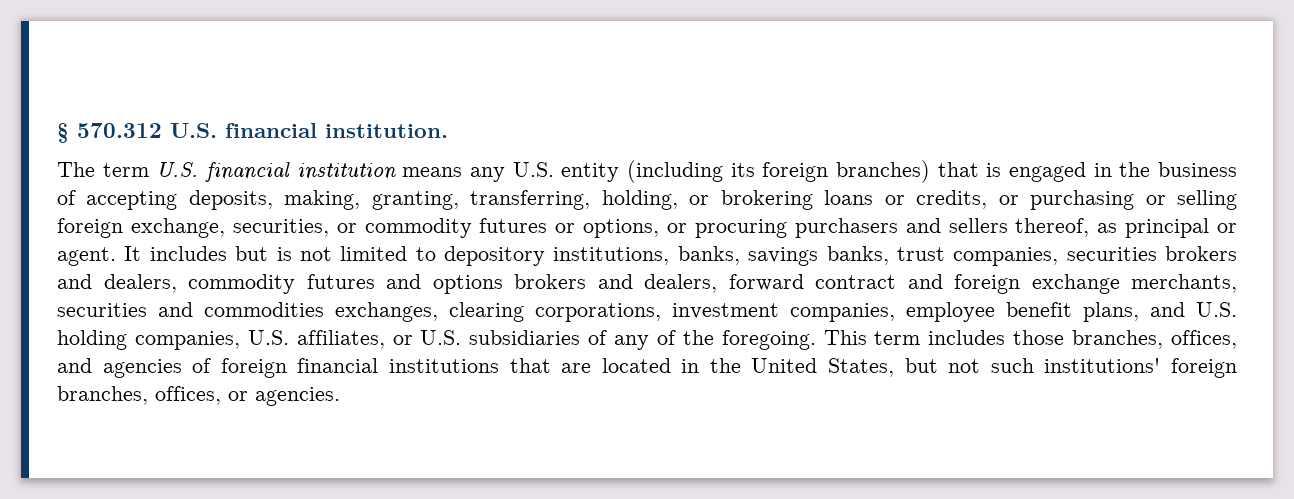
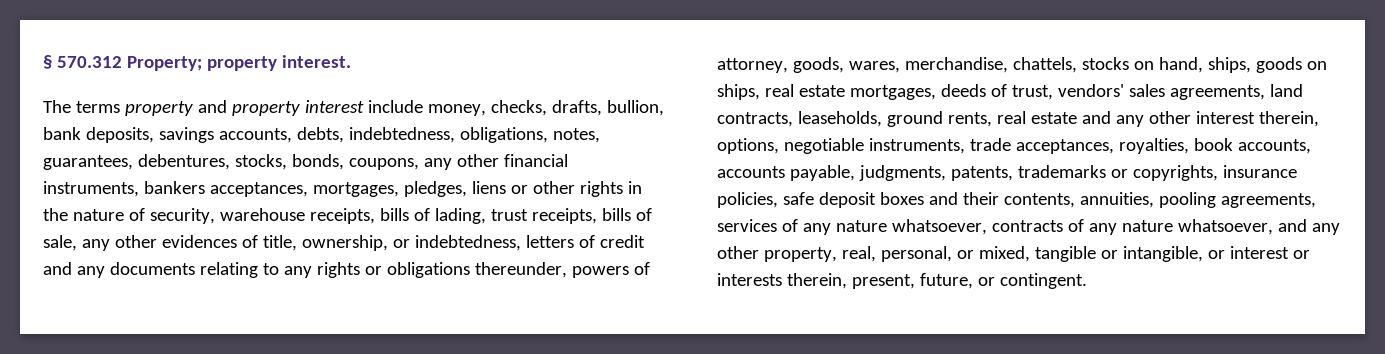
- § 570.312 U.S. financial institution.
- The term U.S. financial institution means any U.S. entity (including its foreign branches) that is engaged in the business of accepting deposits, making, granting, transferring, holding, or brokering loans or credits, or purchasing or selling foreign exchange, securities, or commodity futures or options, or procuring purchasers and sellers thereof, as principal or agent. It includes but is not limited to depository institutions, banks, savings banks, trust companies, securities brokers and dealers, commodity futures and options brokers and dealers, forward contract and foreign exchange merchants, securities and commodities exchanges, clearing corporations, investment companies, employee benefit plans, and U.S. holding companies, U.S. affiliates, or U.S. subsidiaries of any of the foregoing. This term includes those branches, offices, and agencies of foreign financial institutions that are located in the United States, but not such institutions' foreign branches, offices, or agencies.
+ § 570.312 Property; property interest.
+ The terms property and property interest include money, checks, drafts, bullion, bank deposits, savings accounts, debts, indebtedness, obligations, notes, guarantees, debentures, stocks, bonds, coupons, any other financial instruments, bankers acceptances, mortgages, pledges, liens or other rights in the nature of security, warehouse receipts, bills of lading, trust receipts, bills of sale, any other evidences of title, ownership, or indebtedness, letters of credit and any documents relating to any rights or obligations thereunder, powers of attorney, goods, wares, merchandise, chattels, stocks on hand, ships, goods on ships, real estate mortgages, deeds of trust, vendors' sales agreements, land contracts, leaseholds, ground rents, real estate and any other interest therein, options, negotiable instruments, trade acceptances, royalties, book accounts, accounts payable, judgments, patents, trademarks or copyrights, insurance policies, safe deposit boxes and their contents, annuities, pooling agreements, services of any nature whatsoever, contracts of any nature whatsoever, and any other property, real, personal, or mixed, tangible or intangible, or interest or interests therein, present, future, or contingent.

